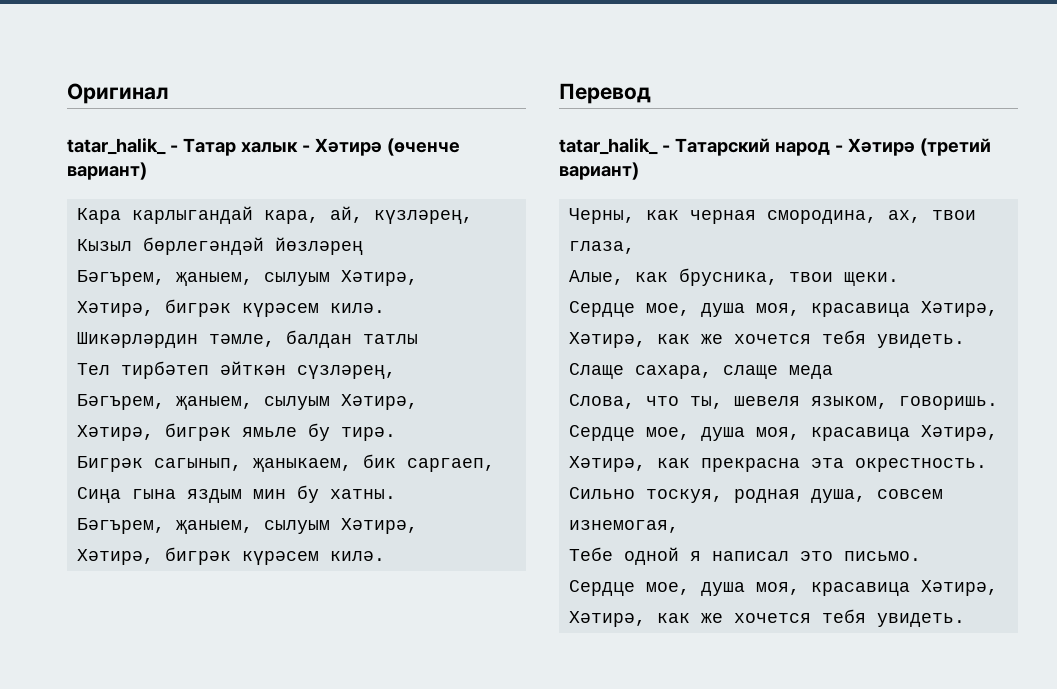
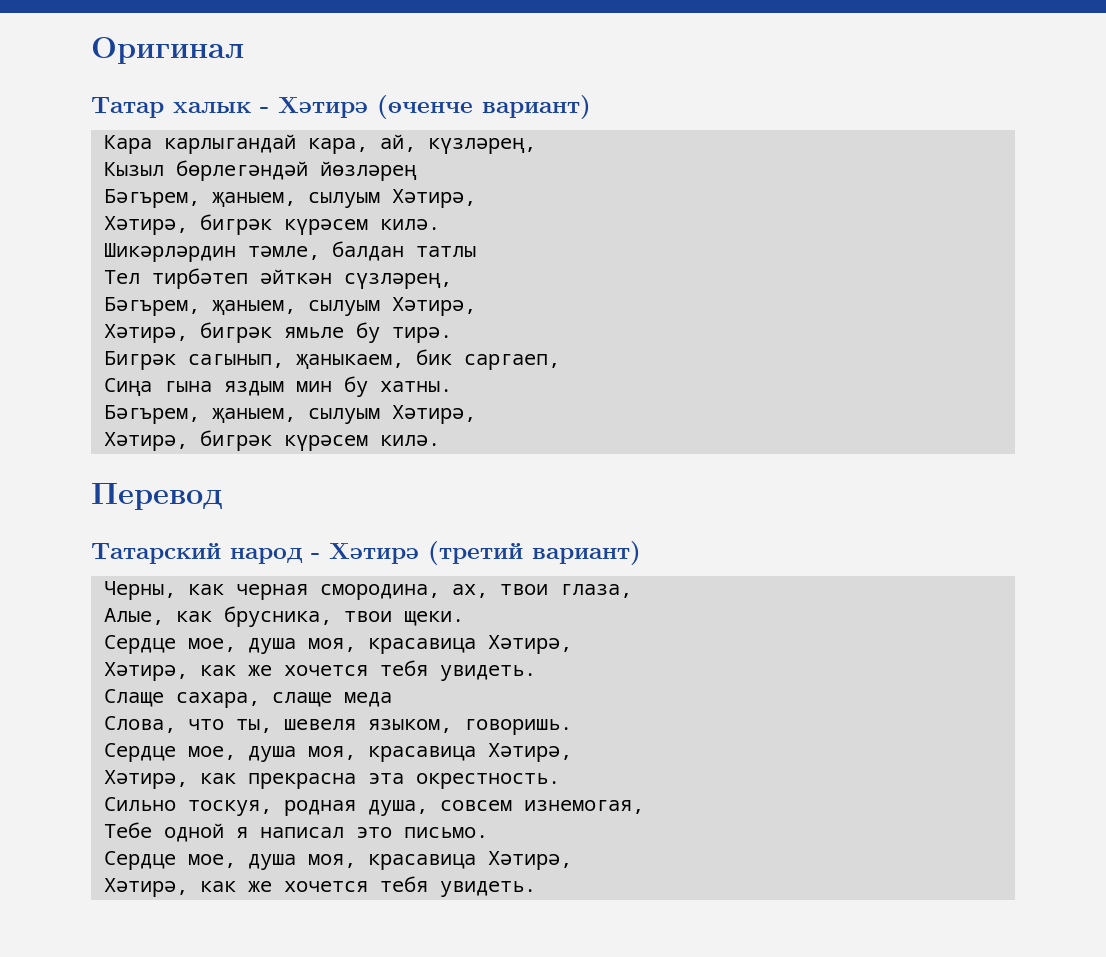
- tatar_halik_ - Татар халык - Хәтирә (өченче вариант)
+ Татар халык - Хәтирә (өченче вариант)
- tatar_halik_ - Татарский народ - Хәтирә (третий вариант)
+ Татарский народ - Хәтирә (третий вариант)

